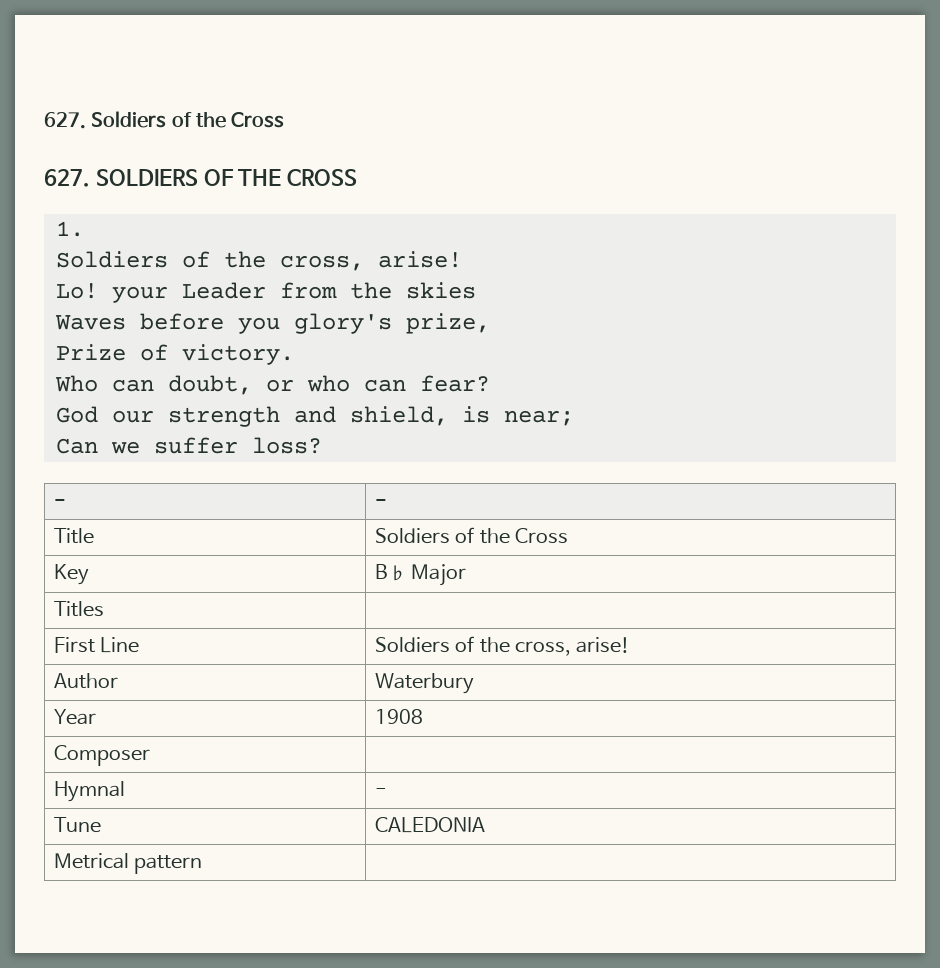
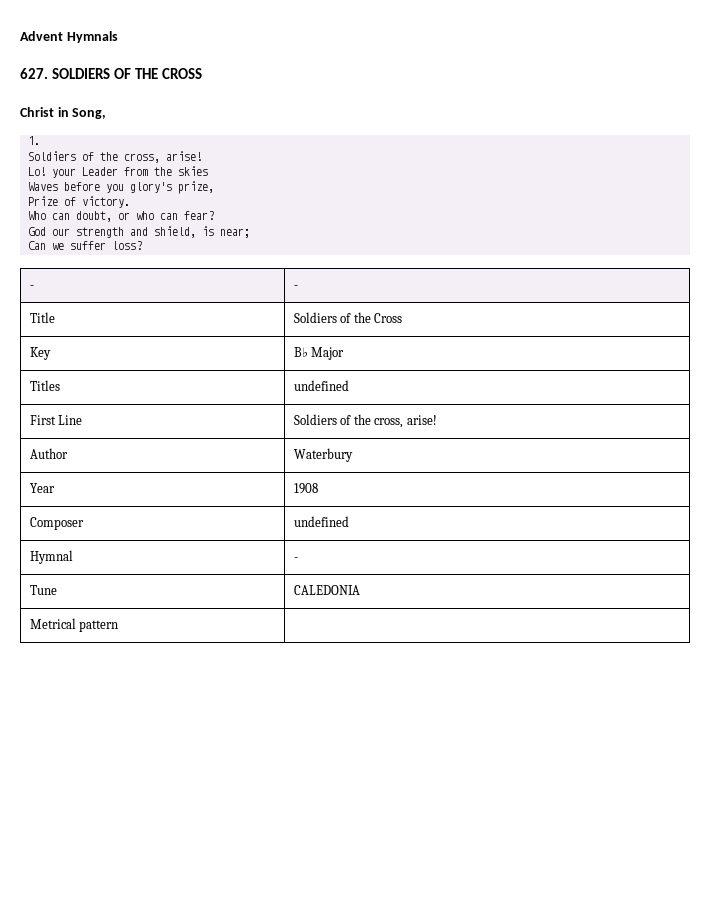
- 627. Soldiers of the Cross
+ Advent Hymnals
+ Christ in Song,
- Titles |
+ Titles | undefined
- Composer |
+ Composer | undefined

